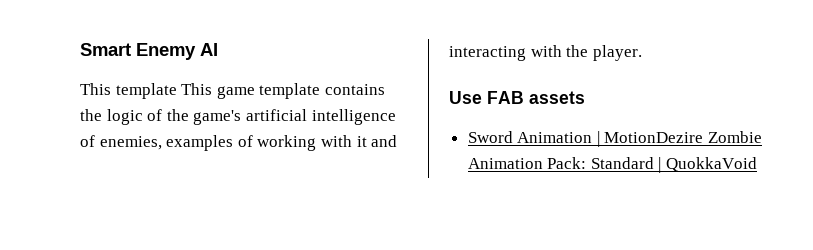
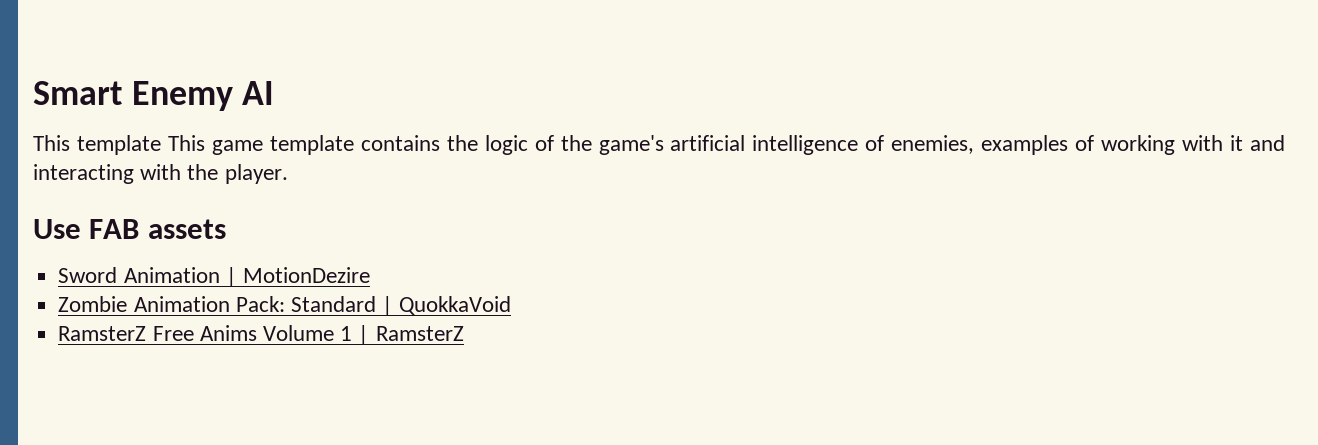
- Sword Animation | MotionDezire Zombie Animation Pack: Standard | QuokkaVoid
+ Sword Animation | MotionDezire
+ Zombie Animation Pack: Standard | QuokkaVoid
+ RamsterZ Free Anims Volume 1 | RamsterZ

